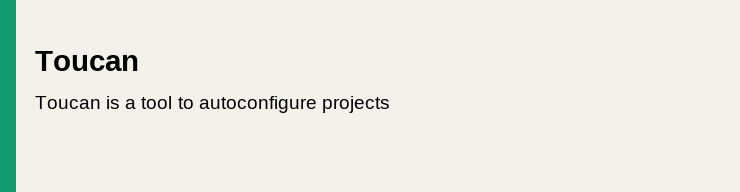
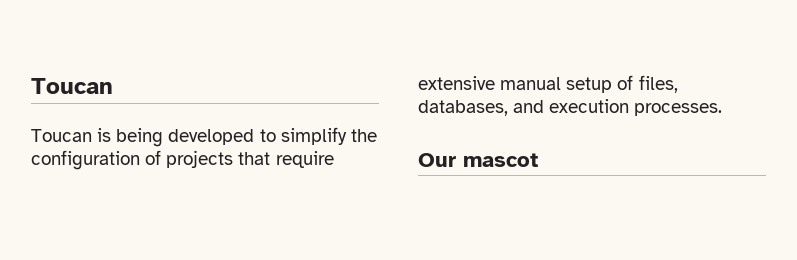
- Toucan is a tool to autoconfigure projects
+ Toucan is being developed to simplify the configuration of projects that require extensive manual setup of files, databases, and execution processes.
+ Our mascot

